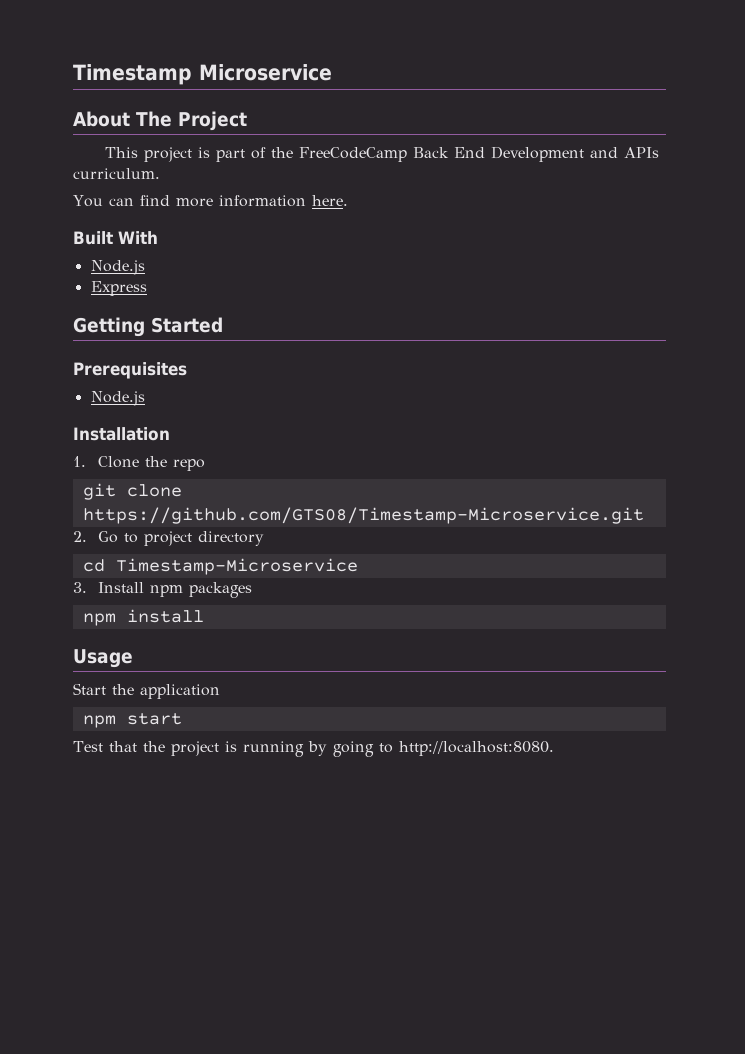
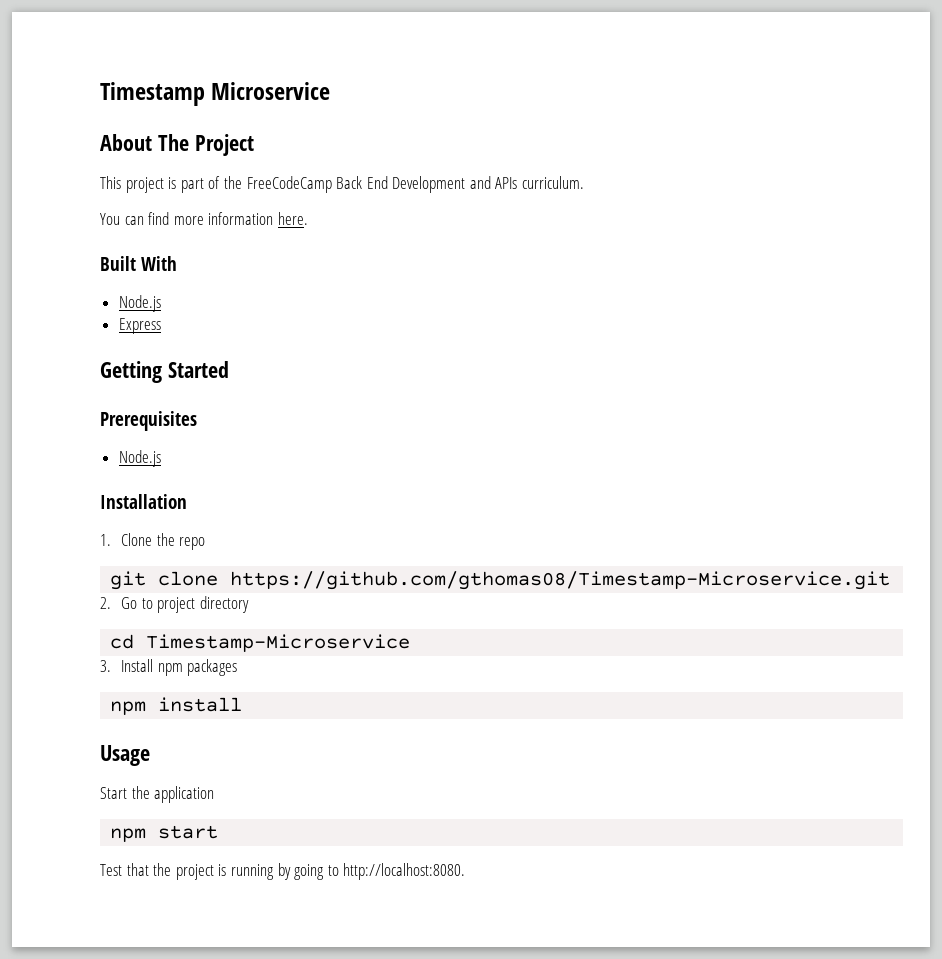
- git clone https://github.com/GTS08/Timestamp-Microservice.git
+ git clone https://github.com/gthomas08/Timestamp-Microservice.git

